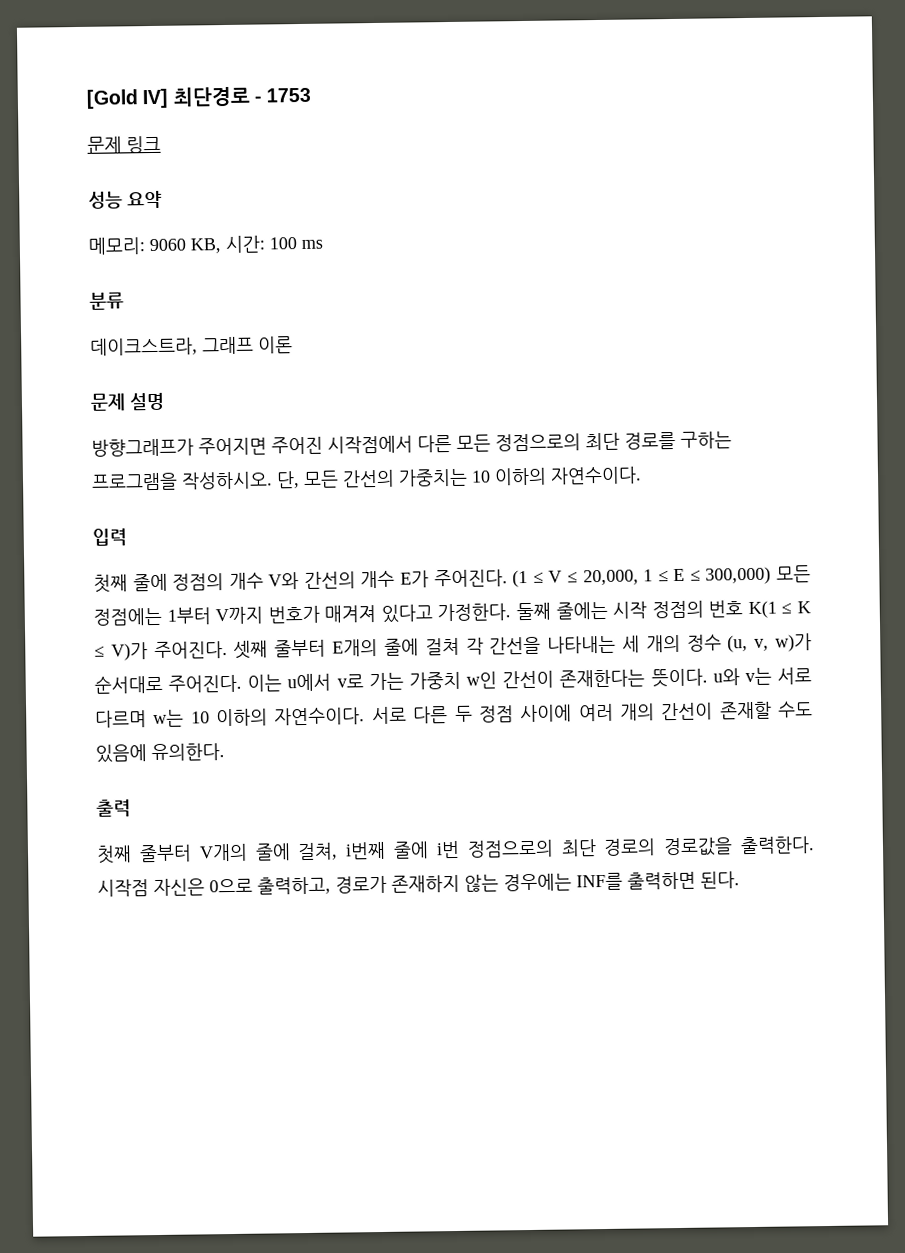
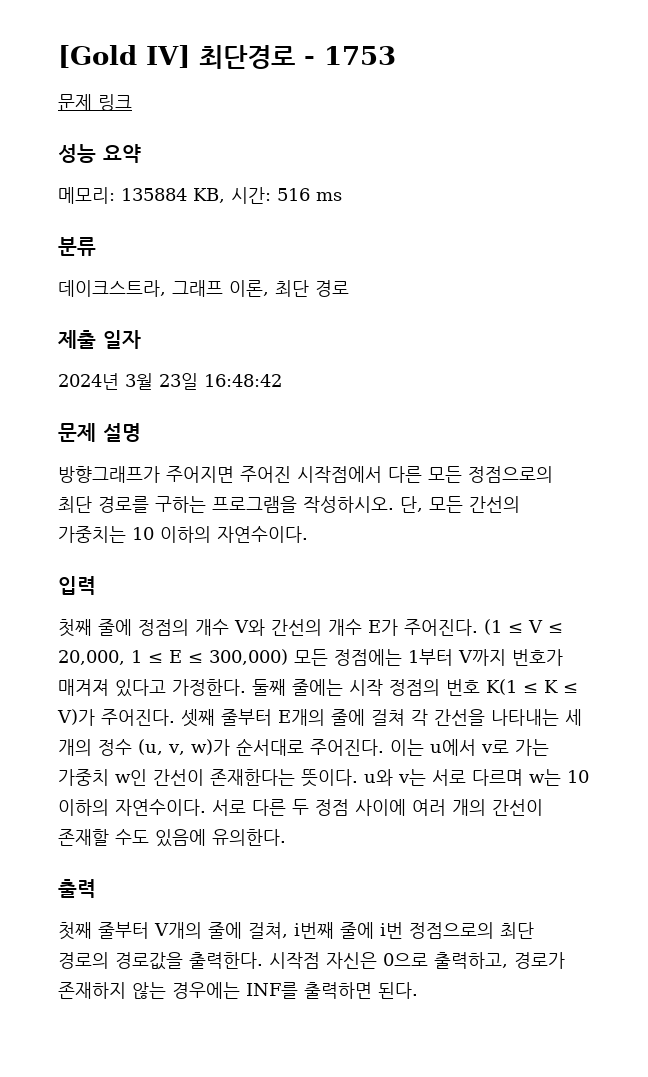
- 메모리: 9060 KB, 시간: 100 ms
+ 메모리: 135884 KB, 시간: 516 ms
- 데이크스트라, 그래프 이론
+ 데이크스트라, 그래프 이론, 최단 경로
+ 제출 일자
+ 2024년 3월 23일 16:48:42

